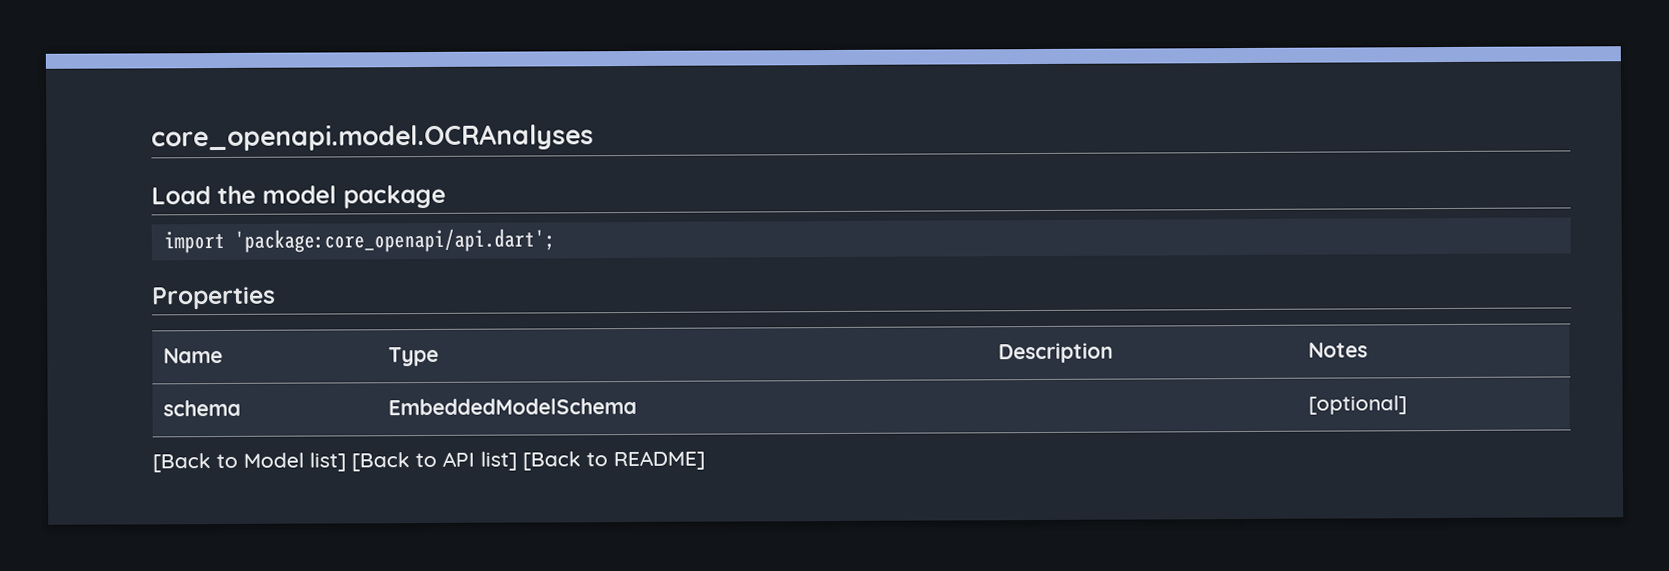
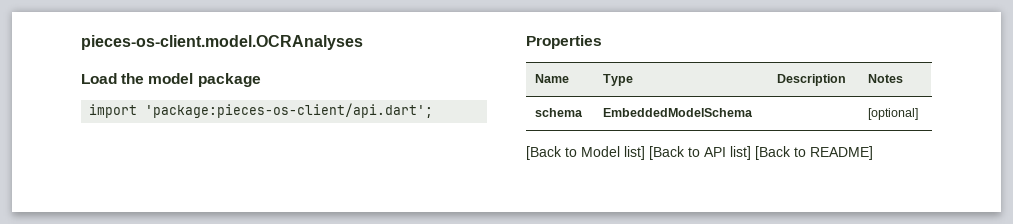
- core_openapi.model.OCRAnalyses
+ pieces-os-client.model.OCRAnalyses
- import 'package:core_openapi/api.dart';
+ import 'package:pieces-os-client/api.dart';

